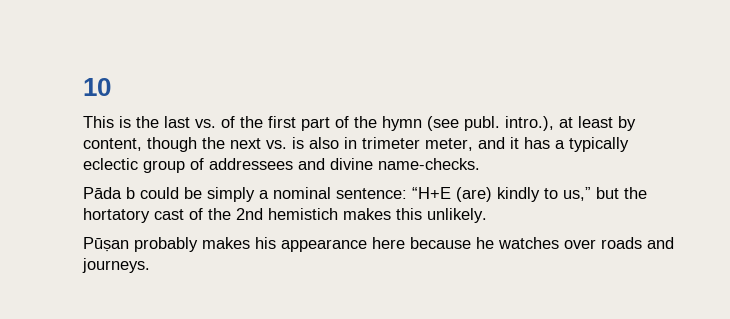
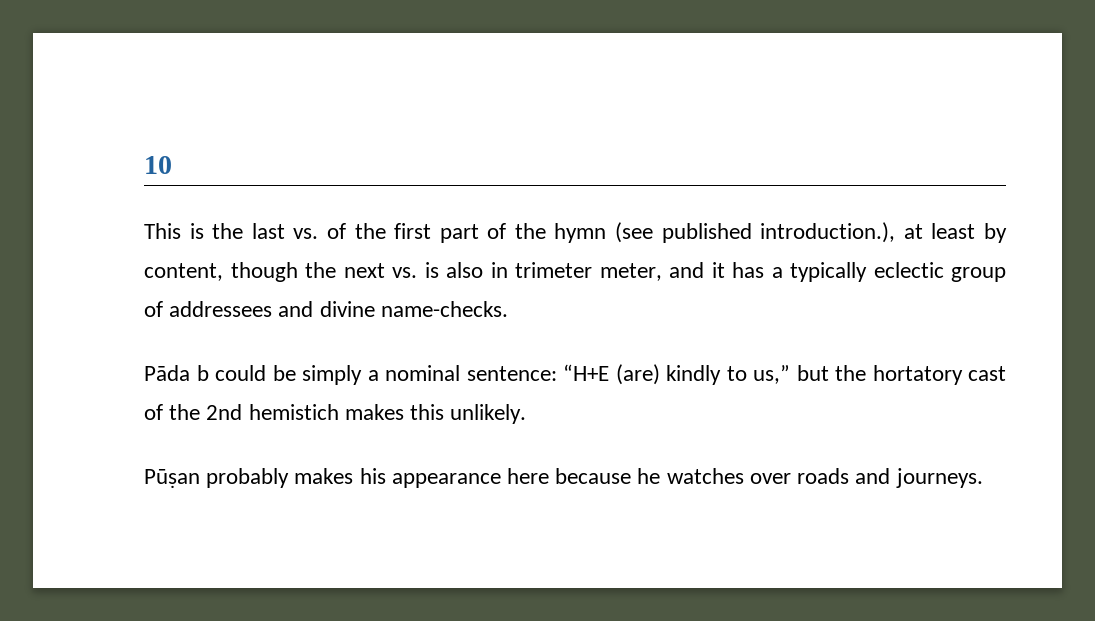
- This is the last vs. of the first part of the hymn (see publ. intro.), at least by content, though the next vs. is also in trimeter meter, and it has a typically eclectic group of addressees and divine name-checks.
+ This is the last vs. of the first part of the hymn (see published introduction.), at least by content, though the next vs. is also in trimeter meter, and it has a typically eclectic group of addressees and divine name-checks.

